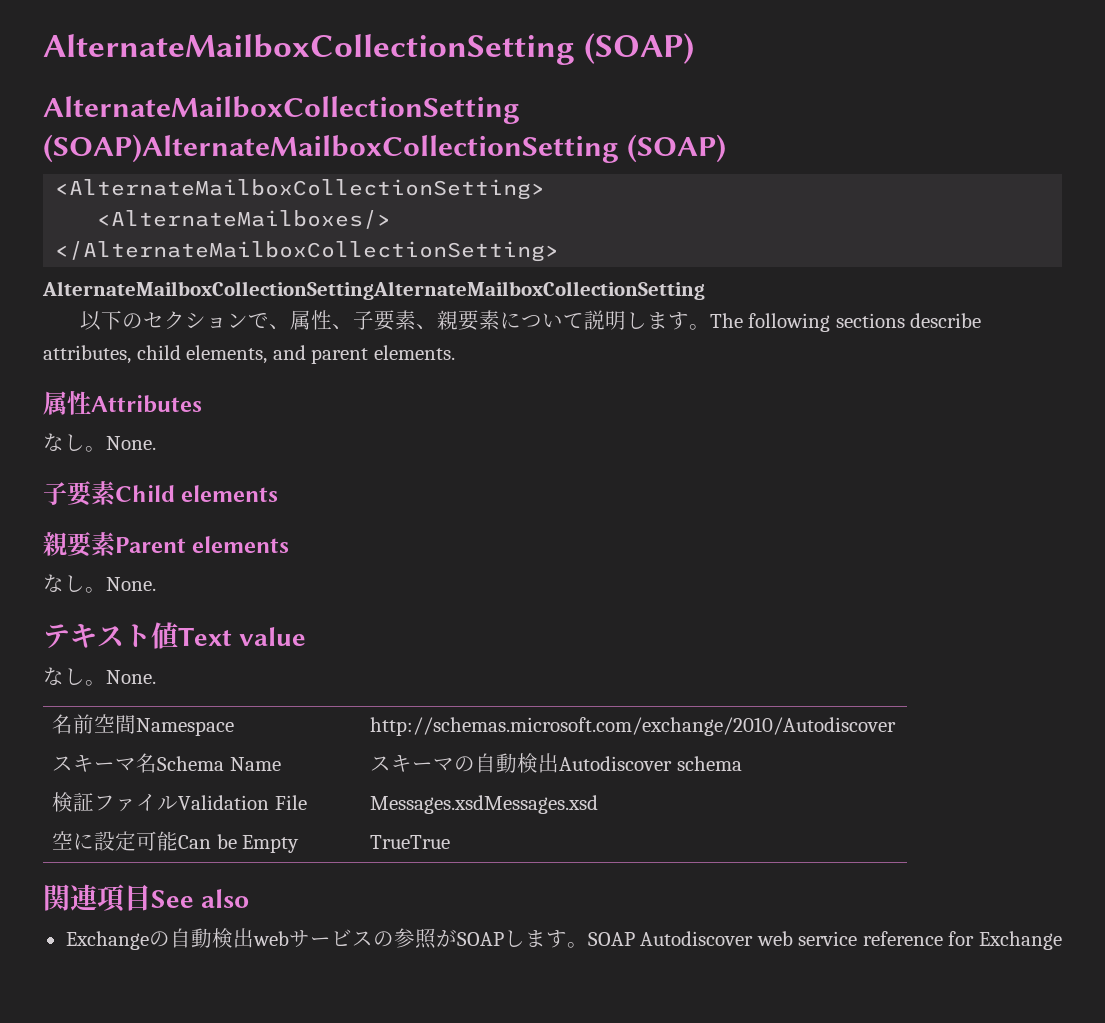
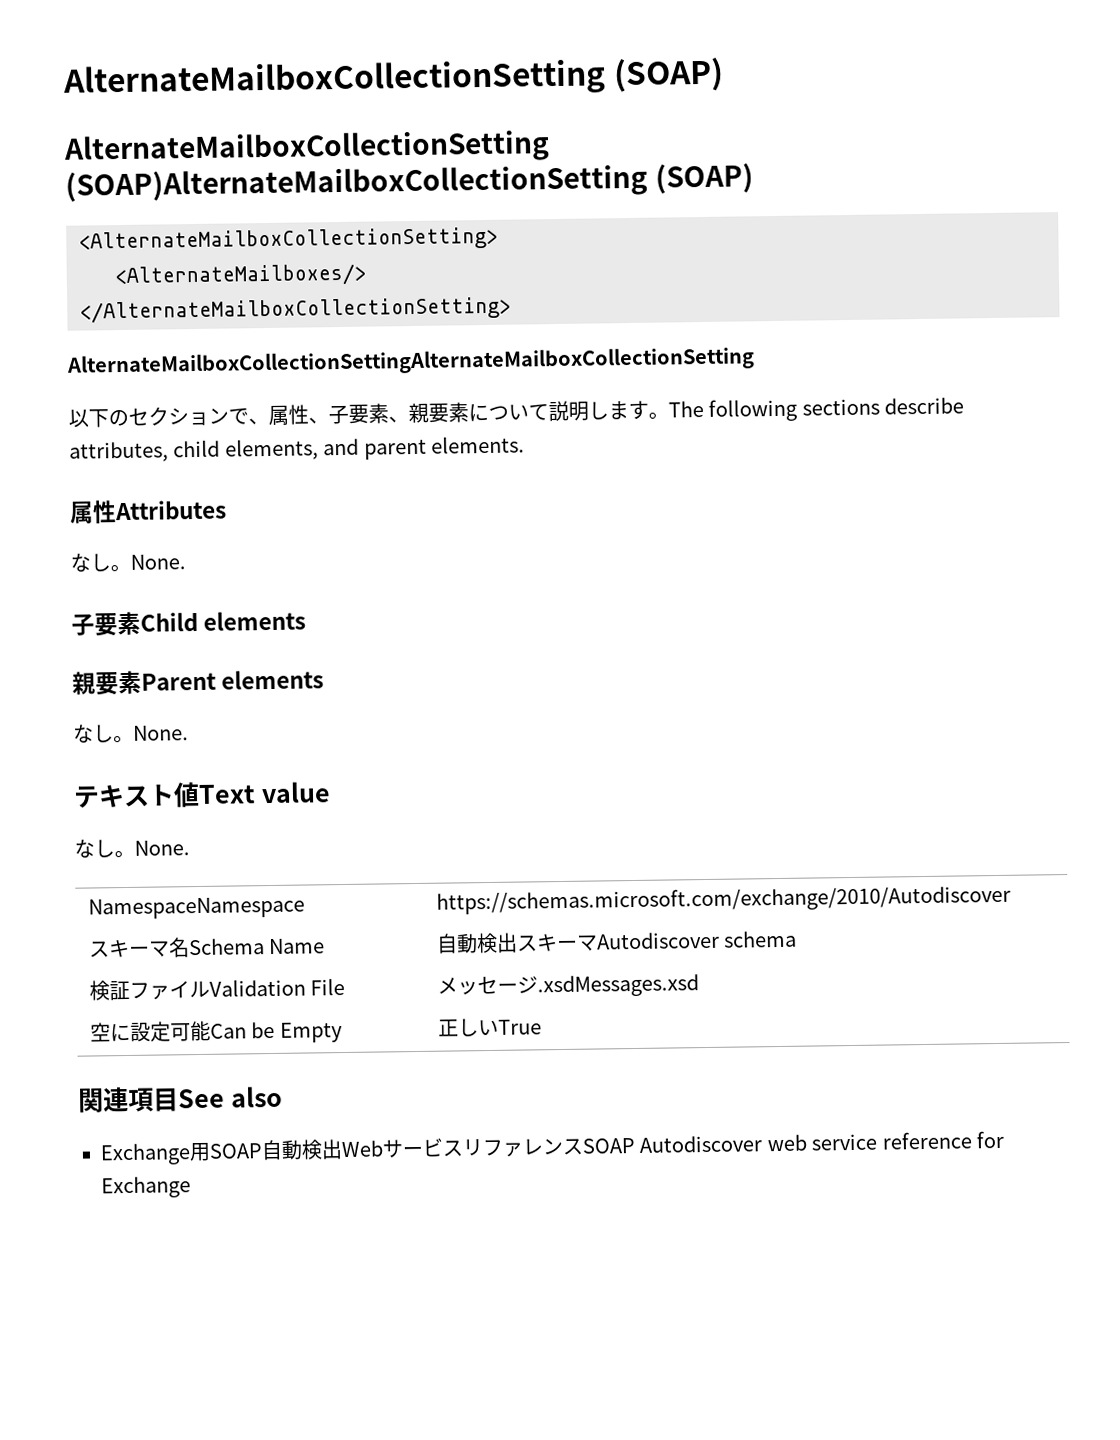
- 名前空間Namespace | http://schemas.microsoft.com/exchange/2010/Autodiscover
+ NamespaceNamespace | https://schemas.microsoft.com/exchange/2010/Autodiscover
- スキーマ名Schema Name | スキーマの自動検出Autodiscover schema
+ スキーマ名Schema Name | 自動検出スキーマAutodiscover schema
- 検証ファイルValidation File | Messages.xsdMessages.xsd
+ 検証ファイルValidation File | メッセージ.xsdMessages.xsd
- 空に設定可能Can be Empty | TrueTrue
+ 空に設定可能Can be Empty | 正しいTrue
- Exchangeの自動検出webサービスの参照がSOAPします。SOAP Autodiscover web service reference for Exchange
+ Exchange用SOAP自動検出WebサービスリファレンスSOAP Autodiscover web service reference for Exchange

